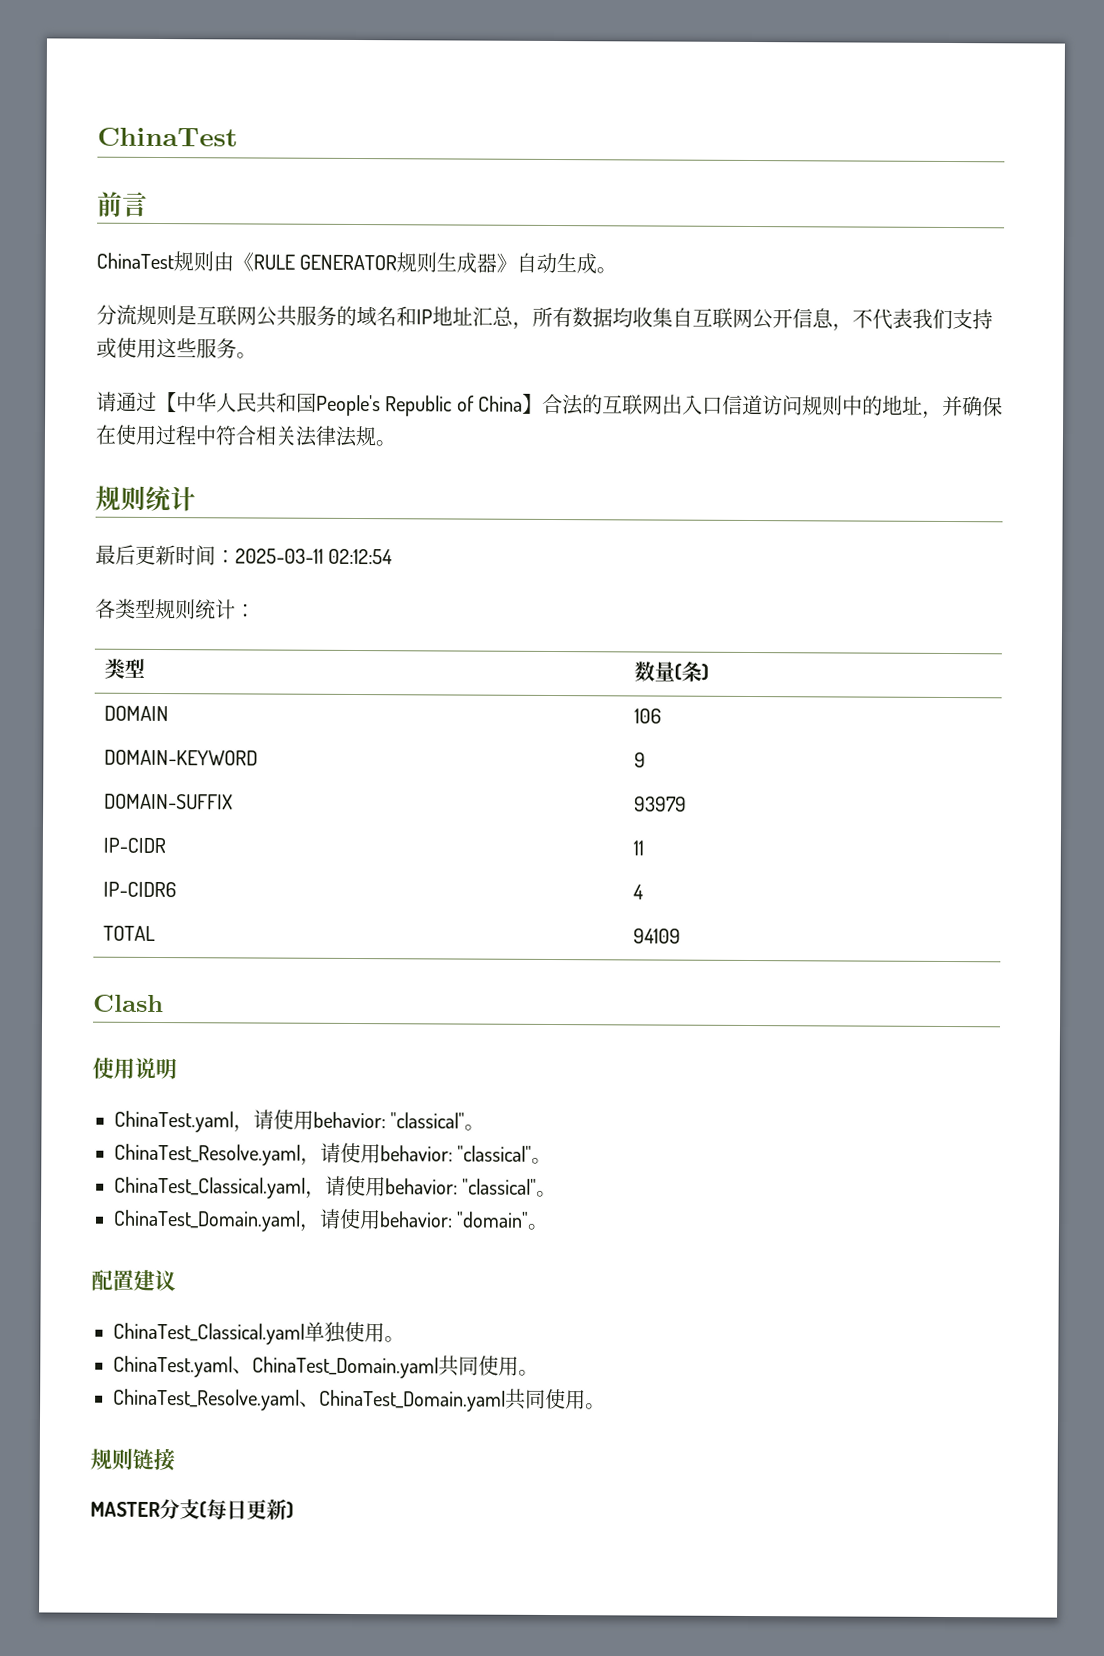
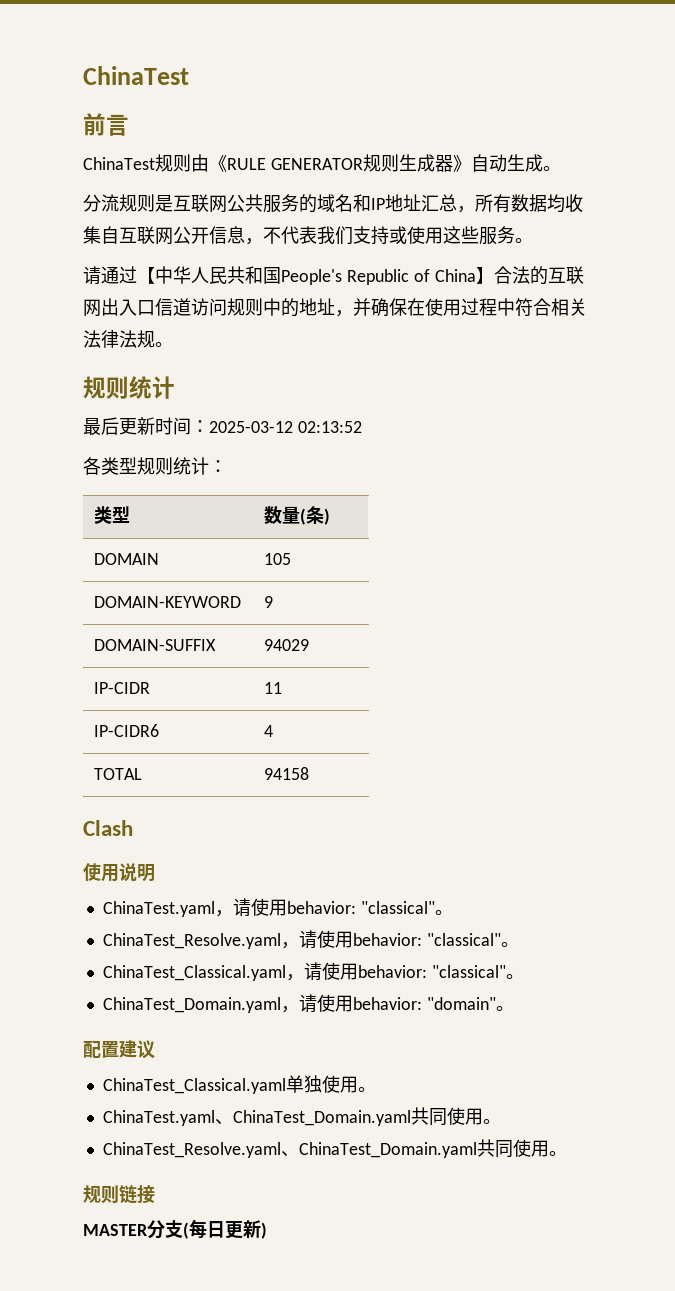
- 最后更新时间：2025-03-11 02:12:54
+ 最后更新时间：2025-03-12 02:13:52
- DOMAIN | 106
+ DOMAIN | 105
- DOMAIN-SUFFIX | 93979
+ DOMAIN-SUFFIX | 94029
- TOTAL | 94109
+ TOTAL | 94158

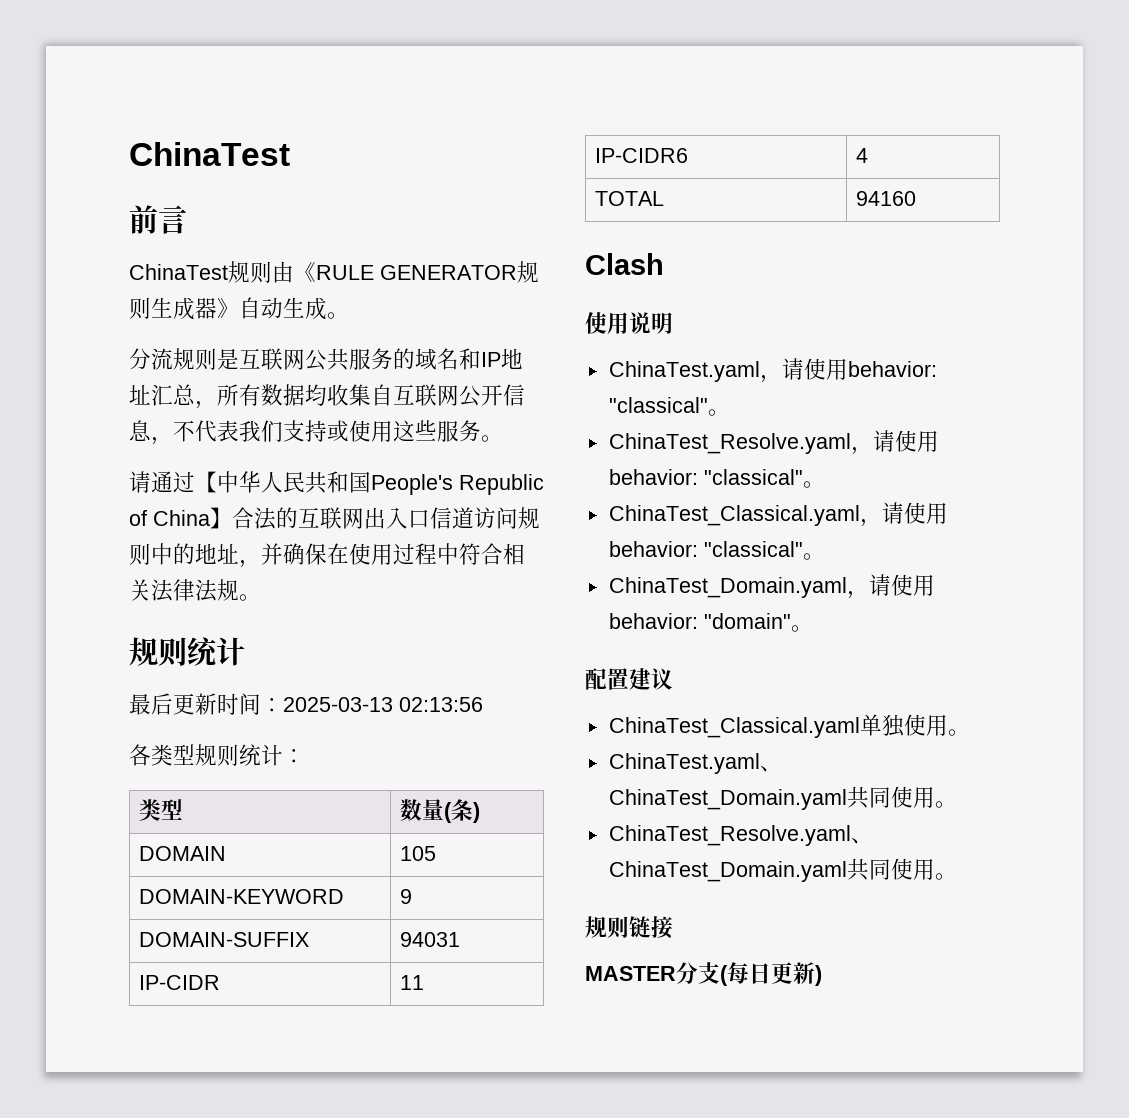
- 最后更新时间：2025-03-12 02:13:52
+ 最后更新时间：2025-03-13 02:13:56
- DOMAIN-SUFFIX | 94029
+ DOMAIN-SUFFIX | 94031
- TOTAL | 94158
+ TOTAL | 94160

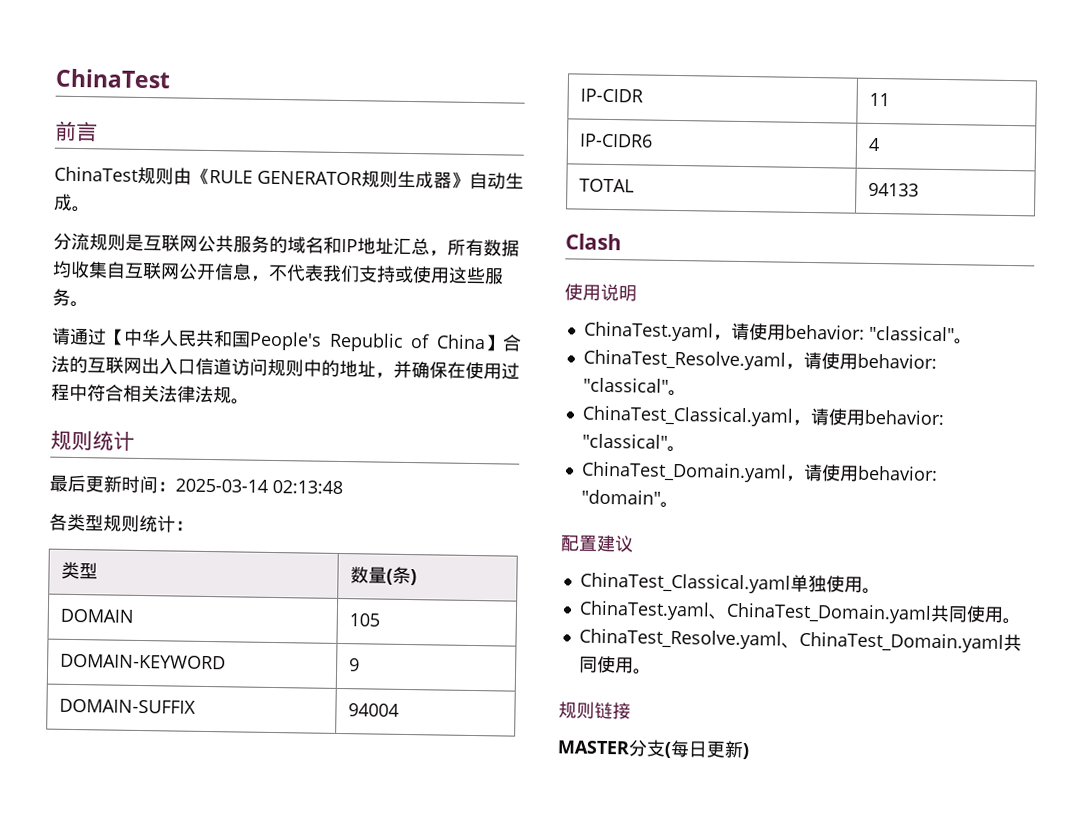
- 最后更新时间：2025-03-13 02:13:56
+ 最后更新时间：2025-03-14 02:13:48
- DOMAIN-SUFFIX | 94031
+ DOMAIN-SUFFIX | 94004
- TOTAL | 94160
+ TOTAL | 94133

